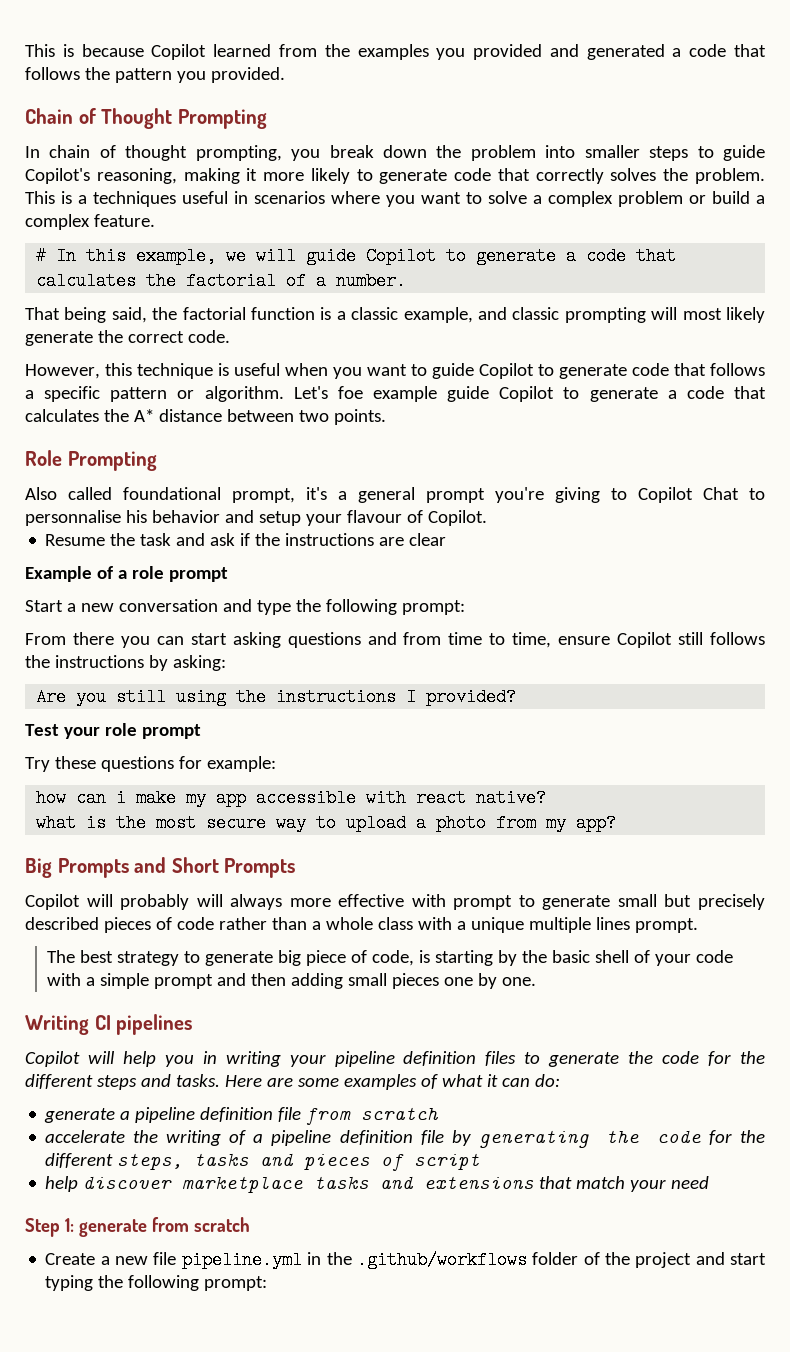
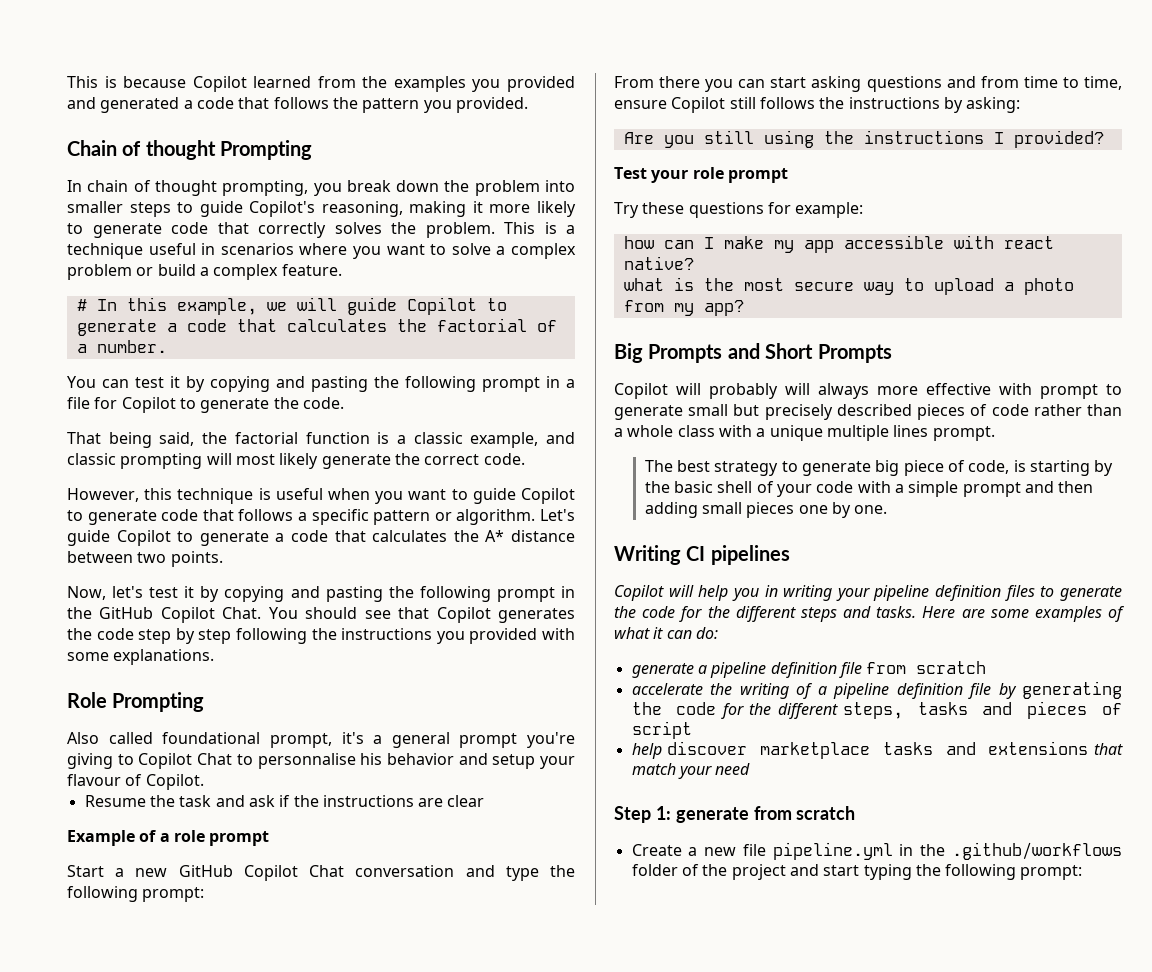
- Chain of Thought Prompting
+ Chain of thought Prompting
- This is a techniques useful in scenarios where you want to solve a complex problem or build a complex feature.
+ This is a technique useful in scenarios where you want to solve a complex problem or build a complex feature.
+ You can test it by copying and pasting the following prompt in a file for Copilot to generate the code.
- Let's foe example guide Copilot to generate a code that calculates the A* distance between two points.
+ Let's guide Copilot to generate a code that calculates the A* distance between two points.
+ Now, let's test it by copying and pasting the following prompt in the GitHub Copilot Chat. You should see that Copilot generates the code step by step following the instructions you provided with some explanations.
- Start a new conversation and type the following prompt:
+ Start a new GitHub Copilot Chat conversation and type the following prompt:
- how can i make my app accessible with react native?
+ how can I make my app accessible with react native?

